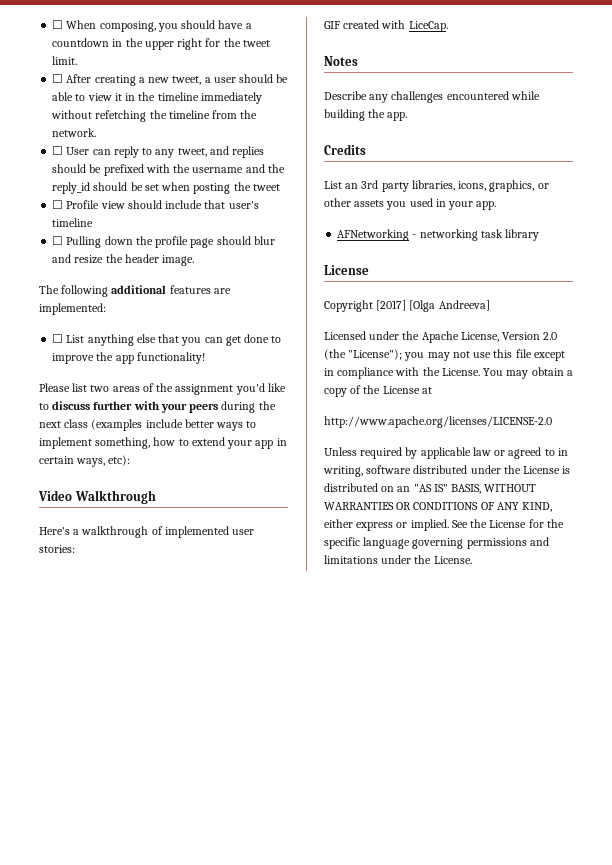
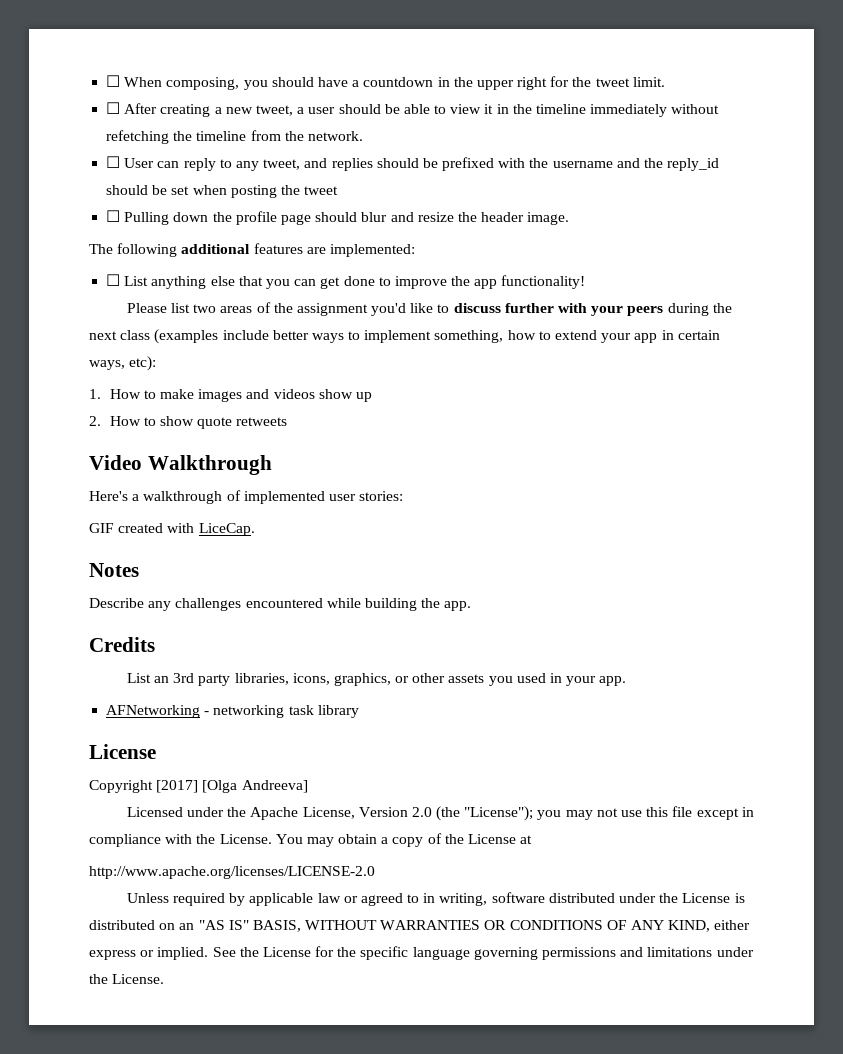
- ☐ Profile view should include that user's timeline
+ 1. How to make images and videos show up
+ 2. How to show quote retweets

